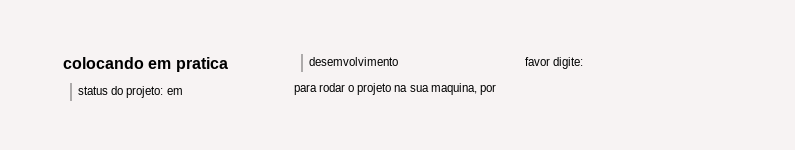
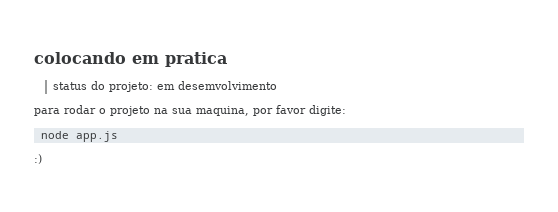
+ node app.js
+ :)

